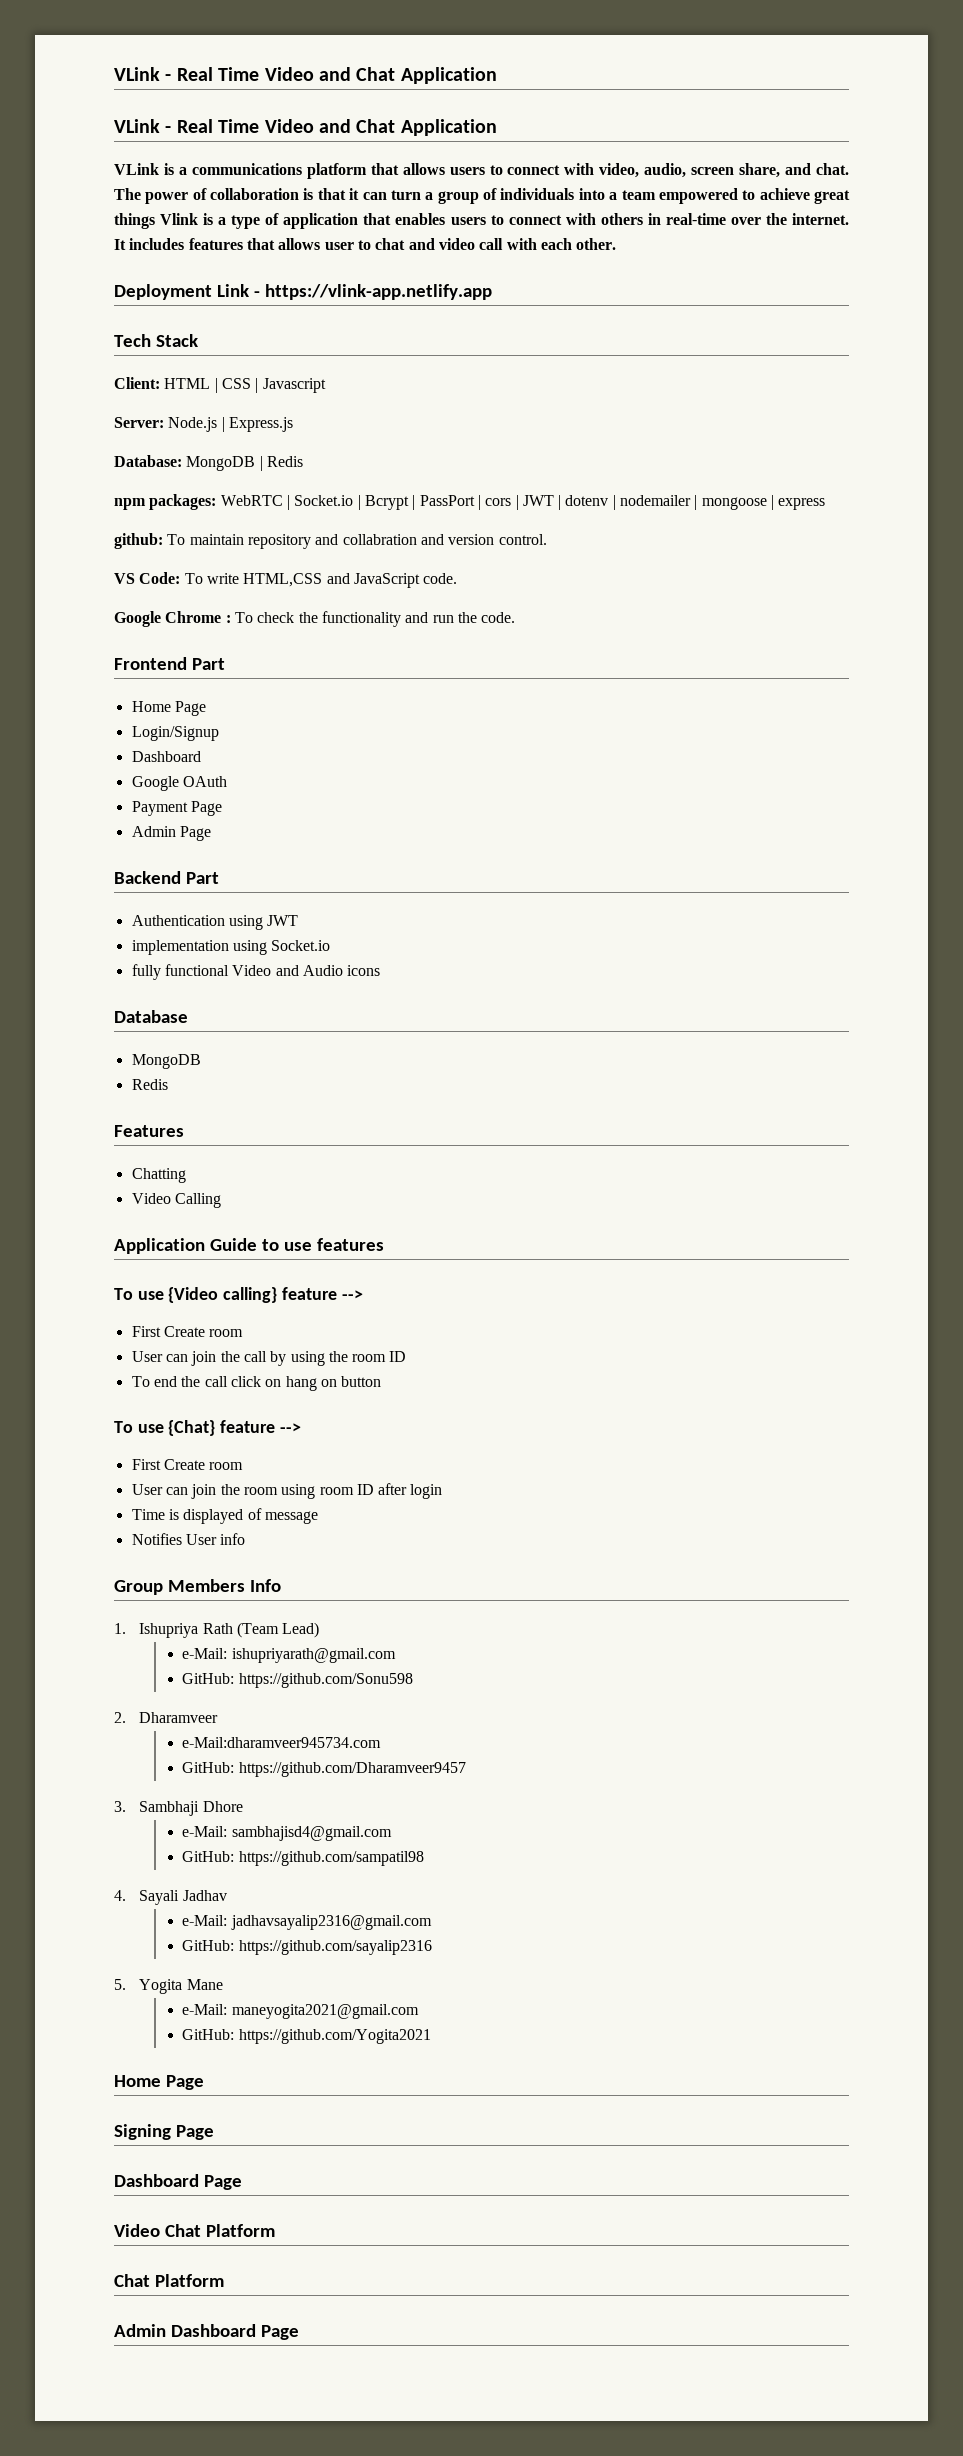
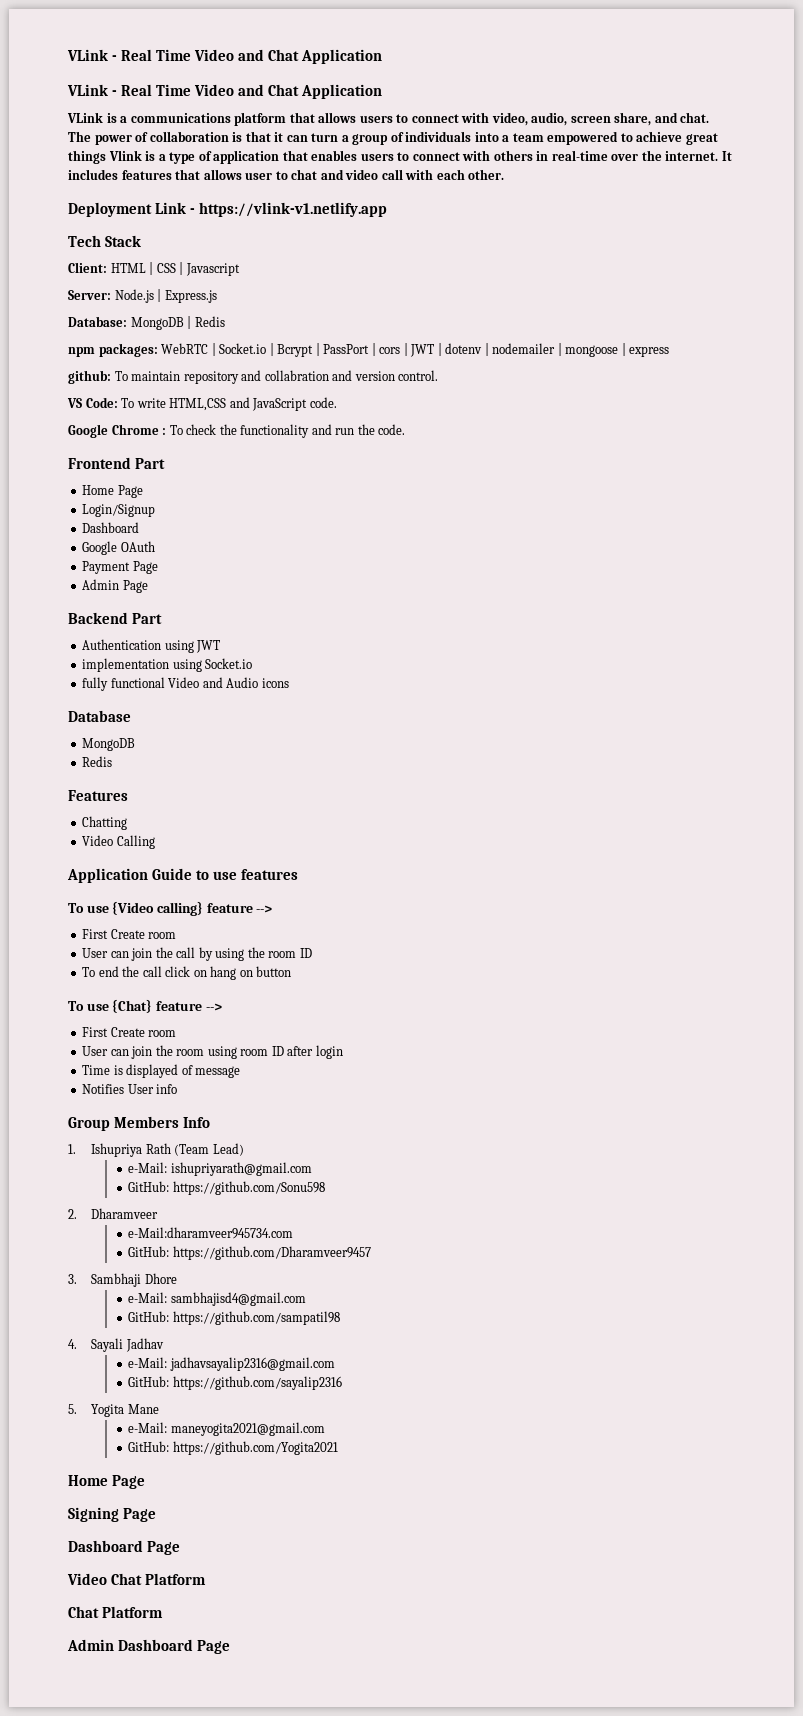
- Deployment Link - https://vlink-app.netlify.app
+ Deployment Link - https://vlink-v1.netlify.app

